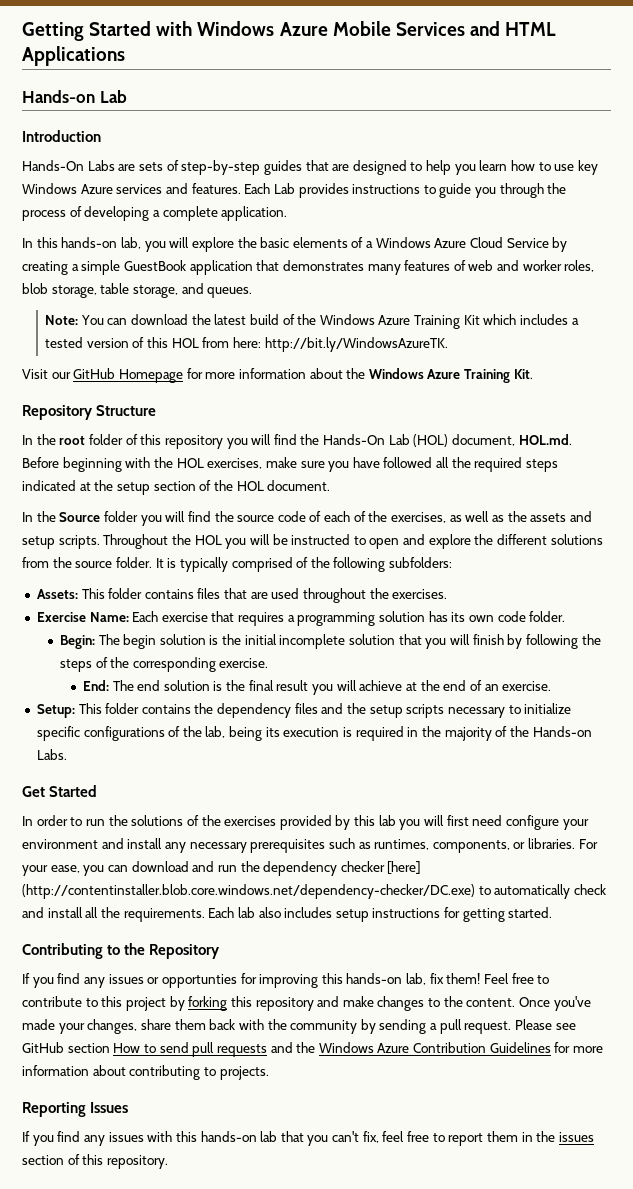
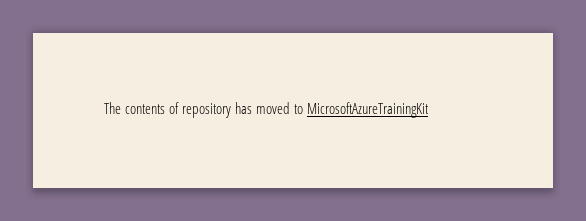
- Getting Started with Windows Azure Mobile Services and HTML Applications
- Hands-on Lab
- Introduction
- Hands-On Labs are sets of step-by-step guides that are designed to help you learn how to use key Windows Azure services and features. Each Lab provides instructions to guide you through the process of developing a complete application.
- In this hands-on lab, you will explore the basic elements of a Windows Azure Cloud Service by creating a simple GuestBook application that demonstrates many features of web and worker roles, blob storage, table storage, and queues.
- Note: You can download the latest build of the Windows Azure Training Kit which includes a tested version of this HOL from here: http://bit.ly/WindowsAzureTK.
- Visit our GitHub Homepage for more information about the Windows Azure Training Kit.
- Repository Structure
- In the root folder of this repository you will find the Hands-On Lab (HOL) document, HOL.md. Before beginning with the HOL exercises, make sure you have followed all the required steps indicated at the setup section of the HOL document.
- In the Source folder you will find the source code of each of the exercises, as well as the assets and setup scripts. Throughout the HOL you will be instructed to open and explore the different solutions from the source folder. It is typically comprised of the following subfolders:
- Assets: This folder contains files that are used throughout the exercises.
- Exercise Name: Each exercise that requires a programming solution has its own code folder.
- Begin: The begin solution is the initial incomplete solution that you will finish by following the steps of the corresponding exercise.
- End: The end solution is the final result you will achieve at the end of an exercise.
- Setup: This folder contains the dependency files and the setup scripts necessary to initialize specific configurations of the lab, being its execution is required in the majority of the Hands-on Labs.
- Get Started
- In order to run the solutions of the exercises provided by this lab you will first need configure your environment and install any necessary prerequisites such as runtimes, components, or libraries. For your ease, you can download and run the dependency checker [here] (http://contentinstaller.blob.core.windows.net/dependency-checker/DC.exe) to automatically check and install all the requirements. Each lab also includes setup instructions for getting started.
- Contributing to the Repository
- If you find any issues or opportunties for improving this hands-on lab, fix them! Feel free to contribute to this project by forking this repository and make changes to the content. Once you've made your changes, share them back with the community by sending a pull request. Please see GitHub section How to send pull requests and the Windows Azure Contribution Guidelines for more information about contributing to projects.
- Reporting Issues
- If you find any issues with this hands-on lab that you can't fix, feel free to report them in the issues section of this repository.
+ The contents of repository has moved to MicrosoftAzureTrainingKit

